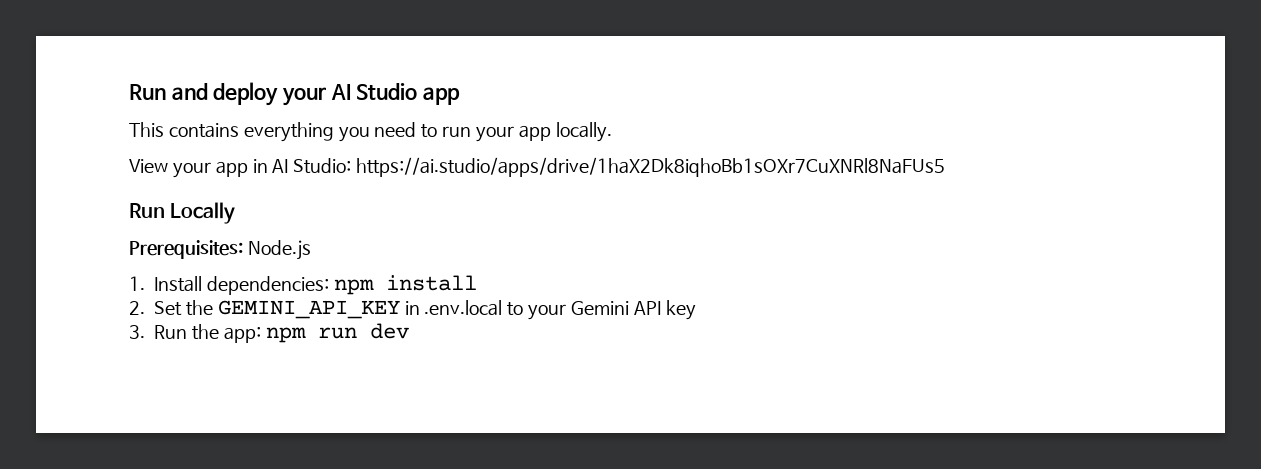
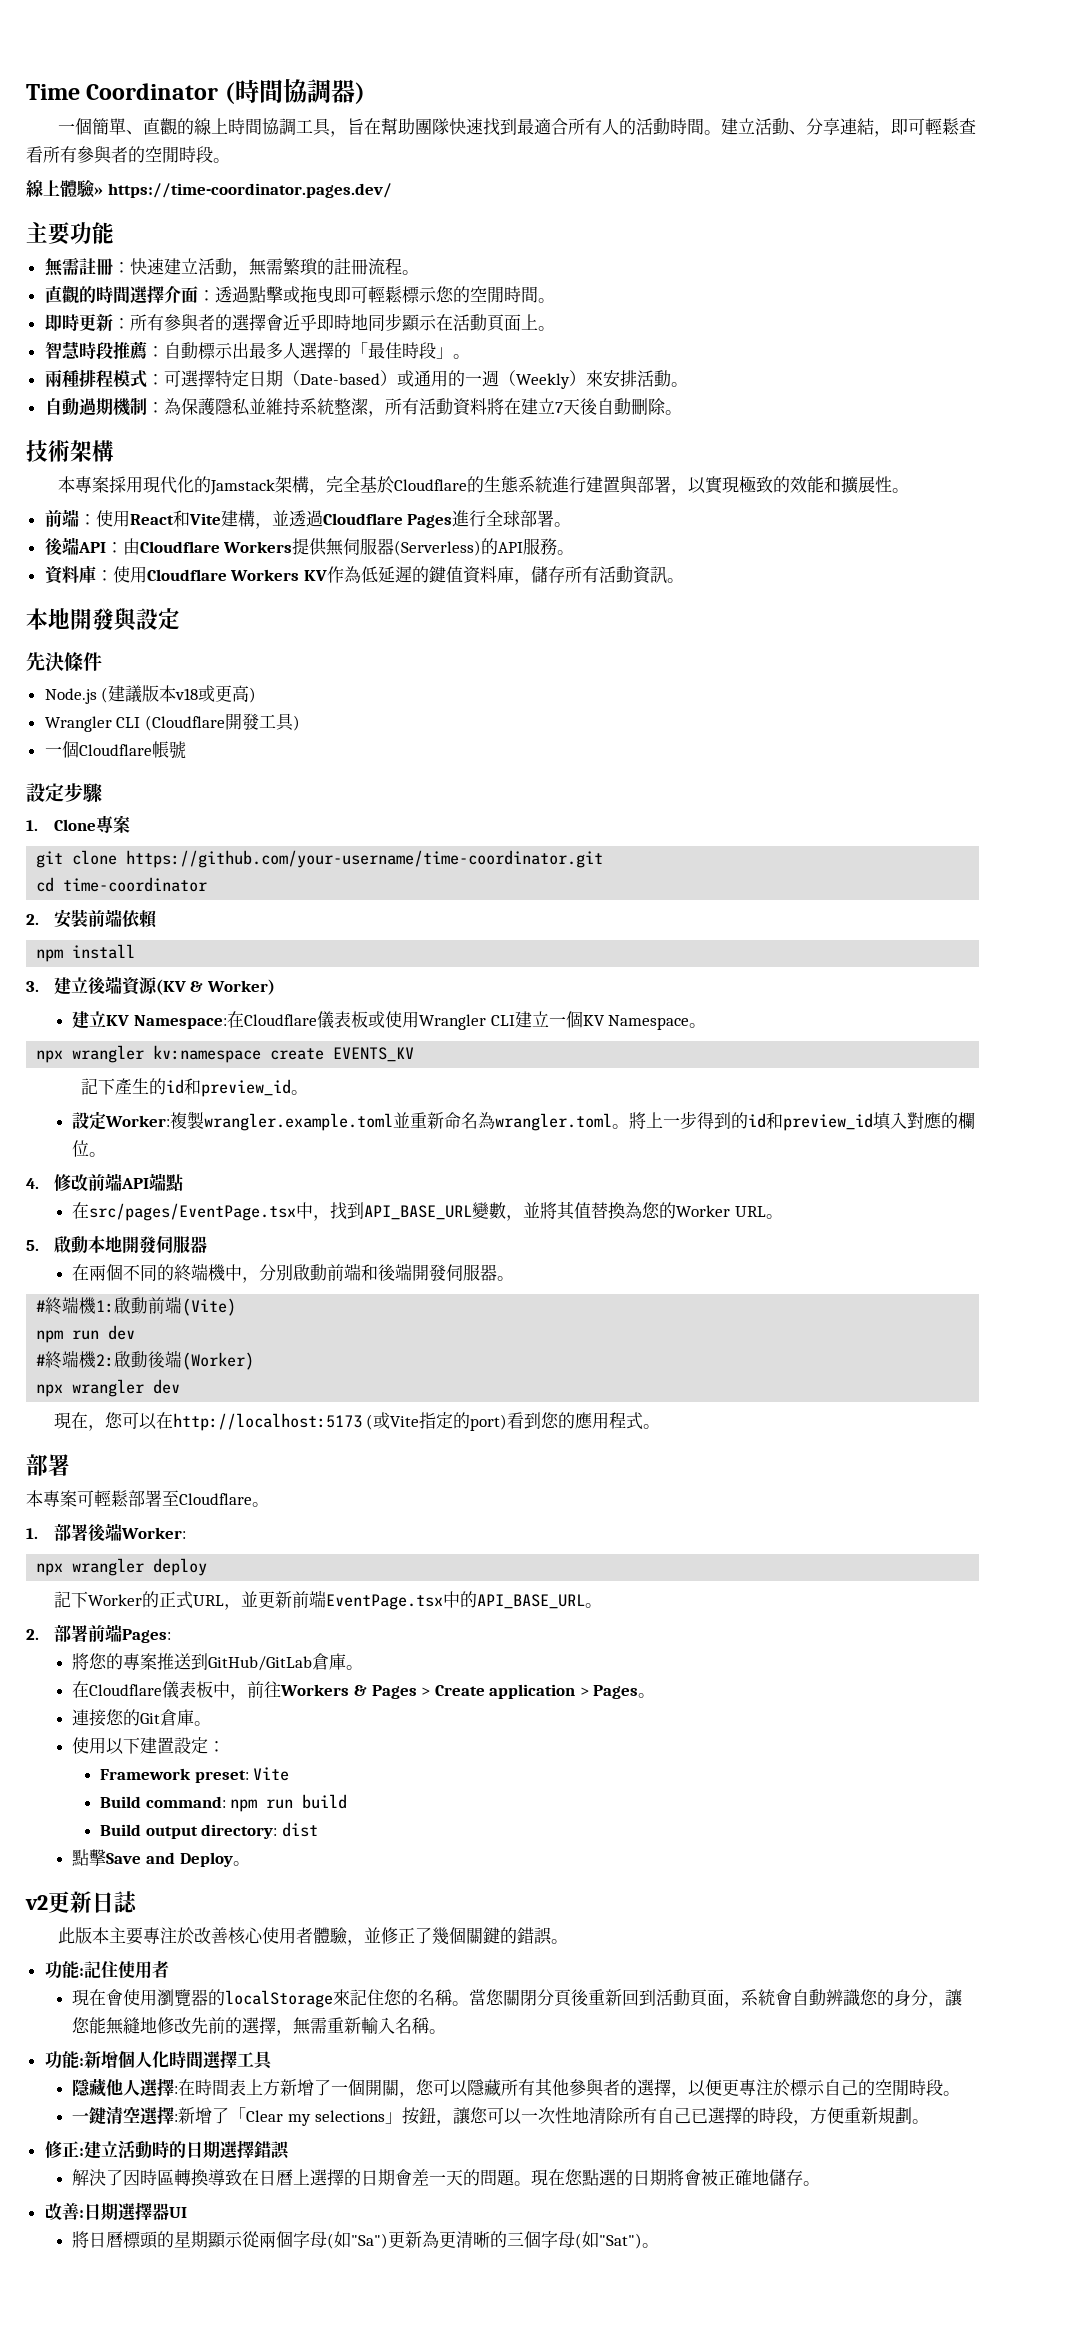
- Run and deploy your AI Studio app
- This contains everything you need to run your app locally.
- View your app in AI Studio: https://ai.studio/apps/drive/1haX2Dk8iqhoBb1sOXr7CuXNRl8NaFUs5
- Run Locally
- Prerequisites: Node.js
- 1. Install dependencies: npm install
- 2. Set the GEMINI_API_KEY in .env.local to your Gemini API key
- 3. Run the app: npm run dev
+ Time Coordinator (時間協調器)
+ 一個簡單、直觀的線上時間協調工具，旨在幫助團隊快速找到最適合所有人的活動時間。建立活動、分享連結，即可輕鬆查看所有參與者的空閒時段。
+ 線上體驗» https://time-coordinator.pages.dev/
+ 主要功能
+ 無需註冊：快速建立活動，無需繁瑣的註冊流程。
+ 直觀的時間選擇介面：透過點擊或拖曳即可輕鬆標示您的空閒時間。
+ 即時更新：所有參與者的選擇會近乎即時地同步顯示在活動頁面上。
+ 智慧時段推薦：自動標示出最多人選擇的「最佳時段」。
+ 兩種排程模式：可選擇特定日期（Date-based）或通用的一週（Weekly）來安排活動。
+ 自動過期機制：為保護隱私並維持系統整潔，所有活動資料將在建立7天後自動刪除。
+ 技術架構
+ 本專案採用現代化的Jamstack架構，完全基於Cloudflare的生態系統進行建置與部署，以實現極致的效能和擴展性。
+ 前端：使用React和Vite建構，並透過Cloudflare Pages進行全球部署。
+ 後端API：由Cloudflare Workers提供無伺服器(Serverless)的API服務。
+ 資料庫：使用Cloudflare Workers KV作為低延遲的鍵值資料庫，儲存所有活動資訊。
+ 本地開發與設定
+ 先決條件
+ Node.js (建議版本v18或更高)
+ Wrangler CLI (Cloudflare開發工具)
+ 一個Cloudflare帳號
+ 設定步驟
+ 1. Clone專案
+ git clone https://github.com/your-username/time-coordinator.git
+ cd time-coordinator
+ 2.安裝前端依賴
+ npm install
+ 3.建立後端資源(KV & Worker)
+ 建立KV Namespace:在Cloudflare儀表板或使用Wrangler CLI建立一個KV Namespace。
+ npx wrangler kv:namespace create EVENTS_KV
+ 記下產生的id和preview_id。
+ 設定Worker:複製wrangler.example.toml並重新命名為wrangler.toml。將上一步得到的id和preview_id填入對應的欄位。
+ 4.修改前端API端點
+ 在src/pages/EventPage.tsx中，找到API_BASE_URL變數，並將其值替換為您的Worker URL。
+ 5.啟動本地開發伺服器
+ 在兩個不同的終端機中，分別啟動前端和後端開發伺服器。
+ #終端機1:啟動前端(Vite)
+ npm run dev
+ #終端機2:啟動後端(Worker)
+ npx wrangler dev
+ 現在，您可以在http://localhost:5173 (或Vite指定的port)看到您的應用程式。
+ 部署
+ 本專案可輕鬆部署至Cloudflare。
+ 1.部署後端Worker:
+ npx wrangler deploy
+ 記下Worker的正式URL，並更新前端EventPage.tsx中的API_BASE_URL。
+ 2.部署前端Pages:
+ 將您的專案推送到GitHub/GitLab倉庫。
+ 在Cloudflare儀表板中，前往Workers & Pages > Create application > Pages。
+ 連接您的Git倉庫。
+ 使用以下建置設定：
+ Framework preset: Vite
+ Build command: npm run build
+ Build output directory: dist
+ 點擊Save and Deploy。
+ v2更新日誌
+ 此版本主要專注於改善核心使用者體驗，並修正了幾個關鍵的錯誤。
+ 功能:記住使用者
+ 現在會使用瀏覽器的localStorage來記住您的名稱。當您關閉分頁後重新回到活動頁面，系統會自動辨識您的身分，讓您能無縫地修改先前的選擇，無需重新輸入名稱。
+ 功能:新增個人化時間選擇工具
+ 隱藏他人選擇:在時間表上方新增了一個開關，您可以隱藏所有其他參與者的選擇，以便更專注於標示自己的空閒時段。
+ 一鍵清空選擇:新增了「Clear my selections」按鈕，讓您可以一次性地清除所有自己已選擇的時段，方便重新規劃。
+ 修正:建立活動時的日期選擇錯誤
+ 解決了因時區轉換導致在日曆上選擇的日期會差一天的問題。現在您點選的日期將會被正確地儲存。
+ 改善:日期選擇器UI
+ 將日曆標頭的星期顯示從兩個字母(如"Sa")更新為更清晰的三個字母(如"Sat")。

